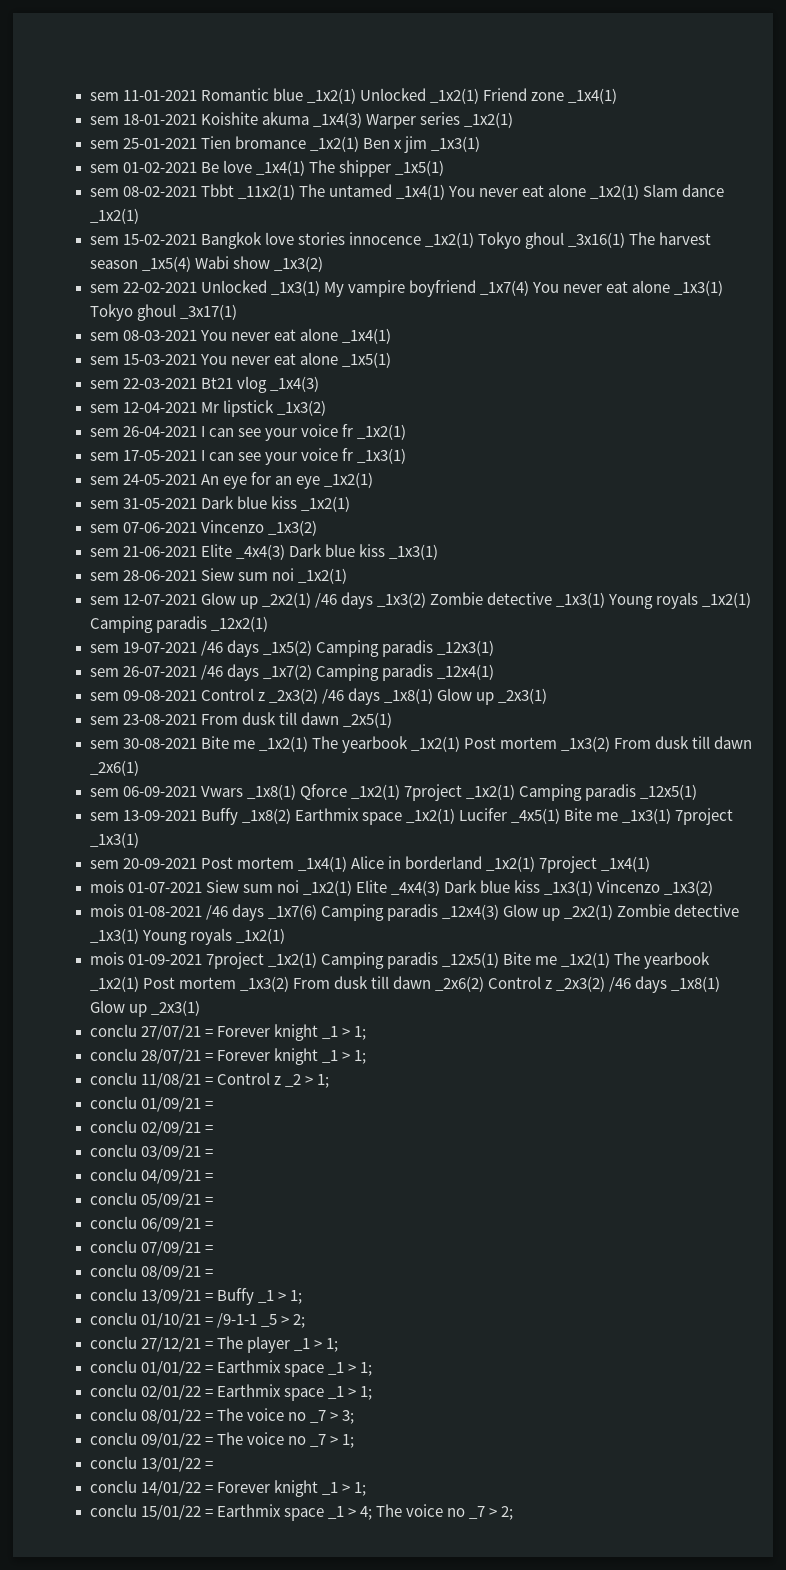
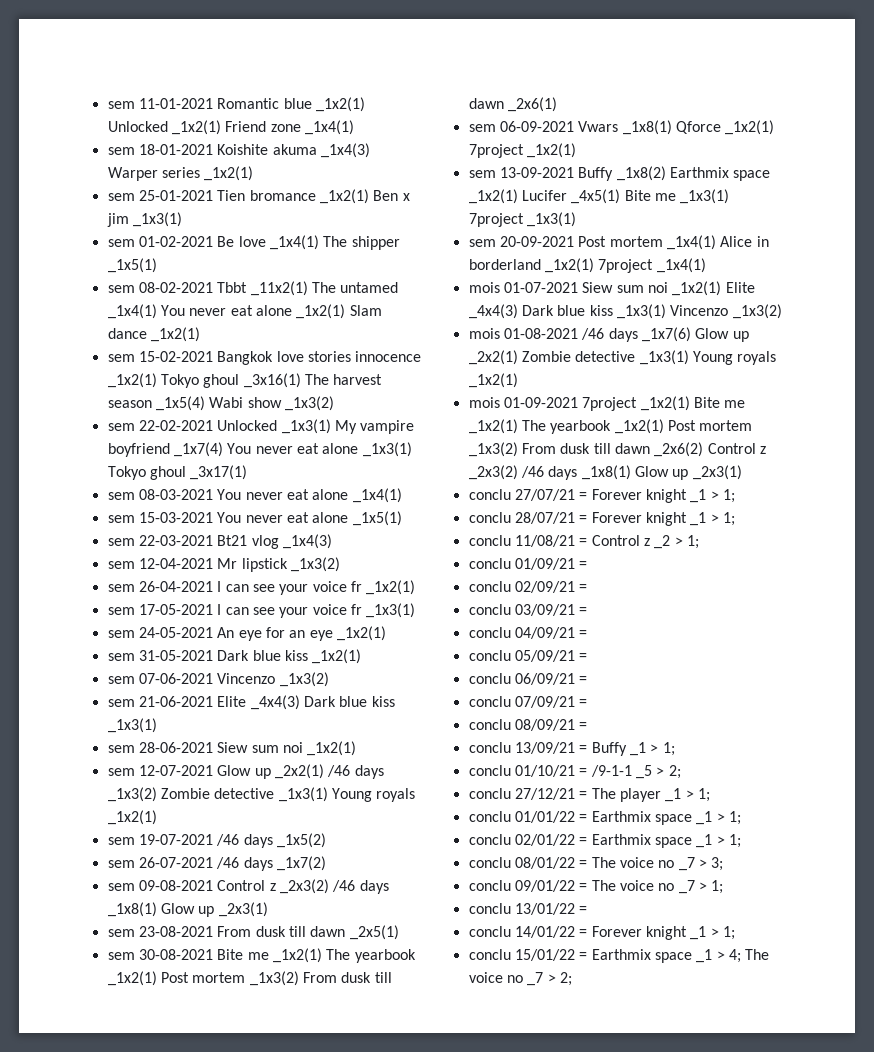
- sem 12-07-2021 Glow up _2x2(1) /46 days _1x3(2) Zombie detective _1x3(1) Young royals _1x2(1) Camping paradis _12x2(1)
+ sem 12-07-2021 Glow up _2x2(1) /46 days _1x3(2) Zombie detective _1x3(1) Young royals _1x2(1)
- sem 19-07-2021 /46 days _1x5(2) Camping paradis _12x3(1)
+ sem 19-07-2021 /46 days _1x5(2)
- sem 26-07-2021 /46 days _1x7(2) Camping paradis _12x4(1)
+ sem 26-07-2021 /46 days _1x7(2)
- sem 06-09-2021 Vwars _1x8(1) Qforce _1x2(1) 7project _1x2(1) Camping paradis _12x5(1)
+ sem 06-09-2021 Vwars _1x8(1) Qforce _1x2(1) 7project _1x2(1)
- mois 01-08-2021 /46 days _1x7(6) Camping paradis _12x4(3) Glow up _2x2(1) Zombie detective _1x3(1) Young royals _1x2(1)
+ mois 01-08-2021 /46 days _1x7(6) Glow up _2x2(1) Zombie detective _1x3(1) Young royals _1x2(1)
- mois 01-09-2021 7project _1x2(1) Camping paradis _12x5(1) Bite me _1x2(1) The yearbook _1x2(1) Post mortem _1x3(2) From dusk till dawn _2x6(2) Control z _2x3(2) /46 days _1x8(1) Glow up _2x3(1)
+ mois 01-09-2021 7project _1x2(1) Bite me _1x2(1) The yearbook _1x2(1) Post mortem _1x3(2) From dusk till dawn _2x6(2) Control z _2x3(2) /46 days _1x8(1) Glow up _2x3(1)

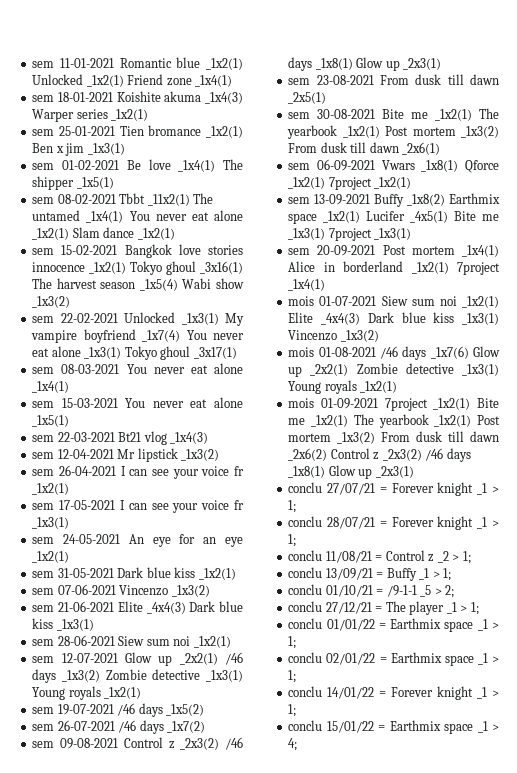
- conclu 01/09/21 =
- conclu 02/09/21 =
- conclu 03/09/21 =
- conclu 04/09/21 =
- conclu 05/09/21 =
- conclu 06/09/21 =
- conclu 07/09/21 =
- conclu 08/09/21 =
- conclu 08/01/22 = The voice no _7 > 3;
- conclu 09/01/22 = The voice no _7 > 1;
- conclu 13/01/22 =
- conclu 15/01/22 = Earthmix space _1 > 4; The voice no _7 > 2;
+ conclu 15/01/22 = Earthmix space _1 > 4;

